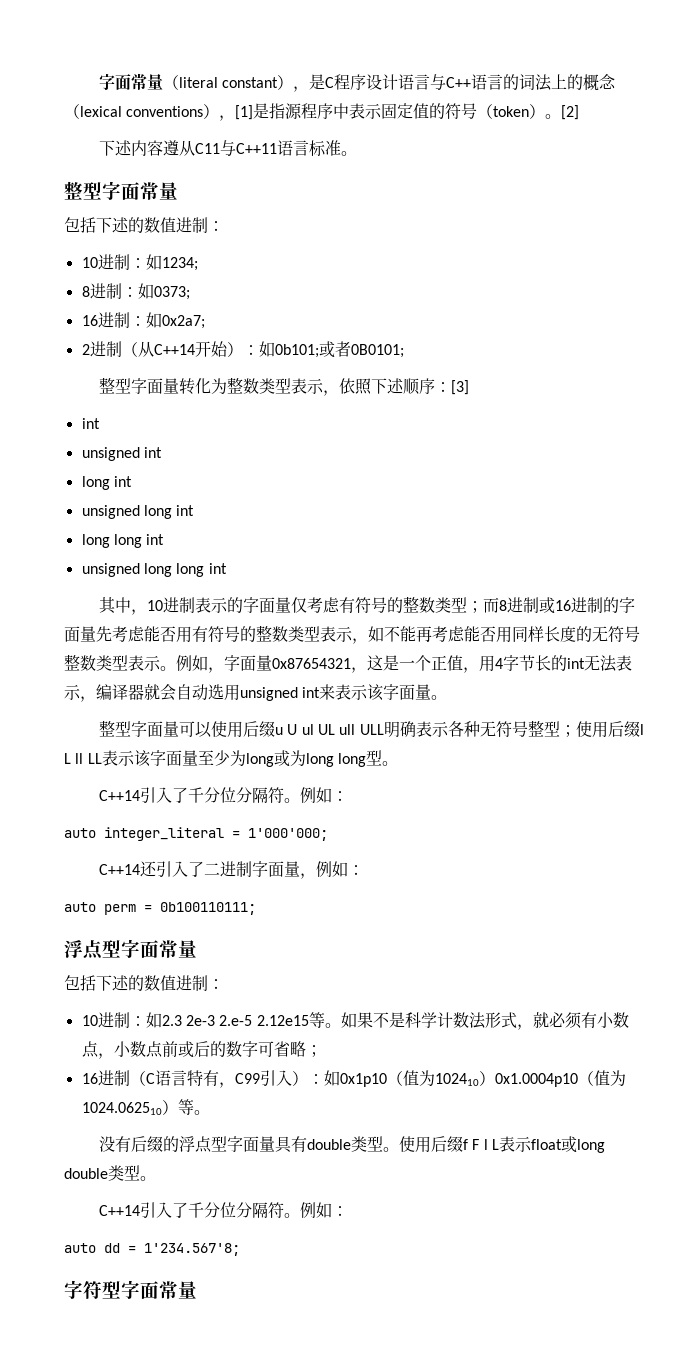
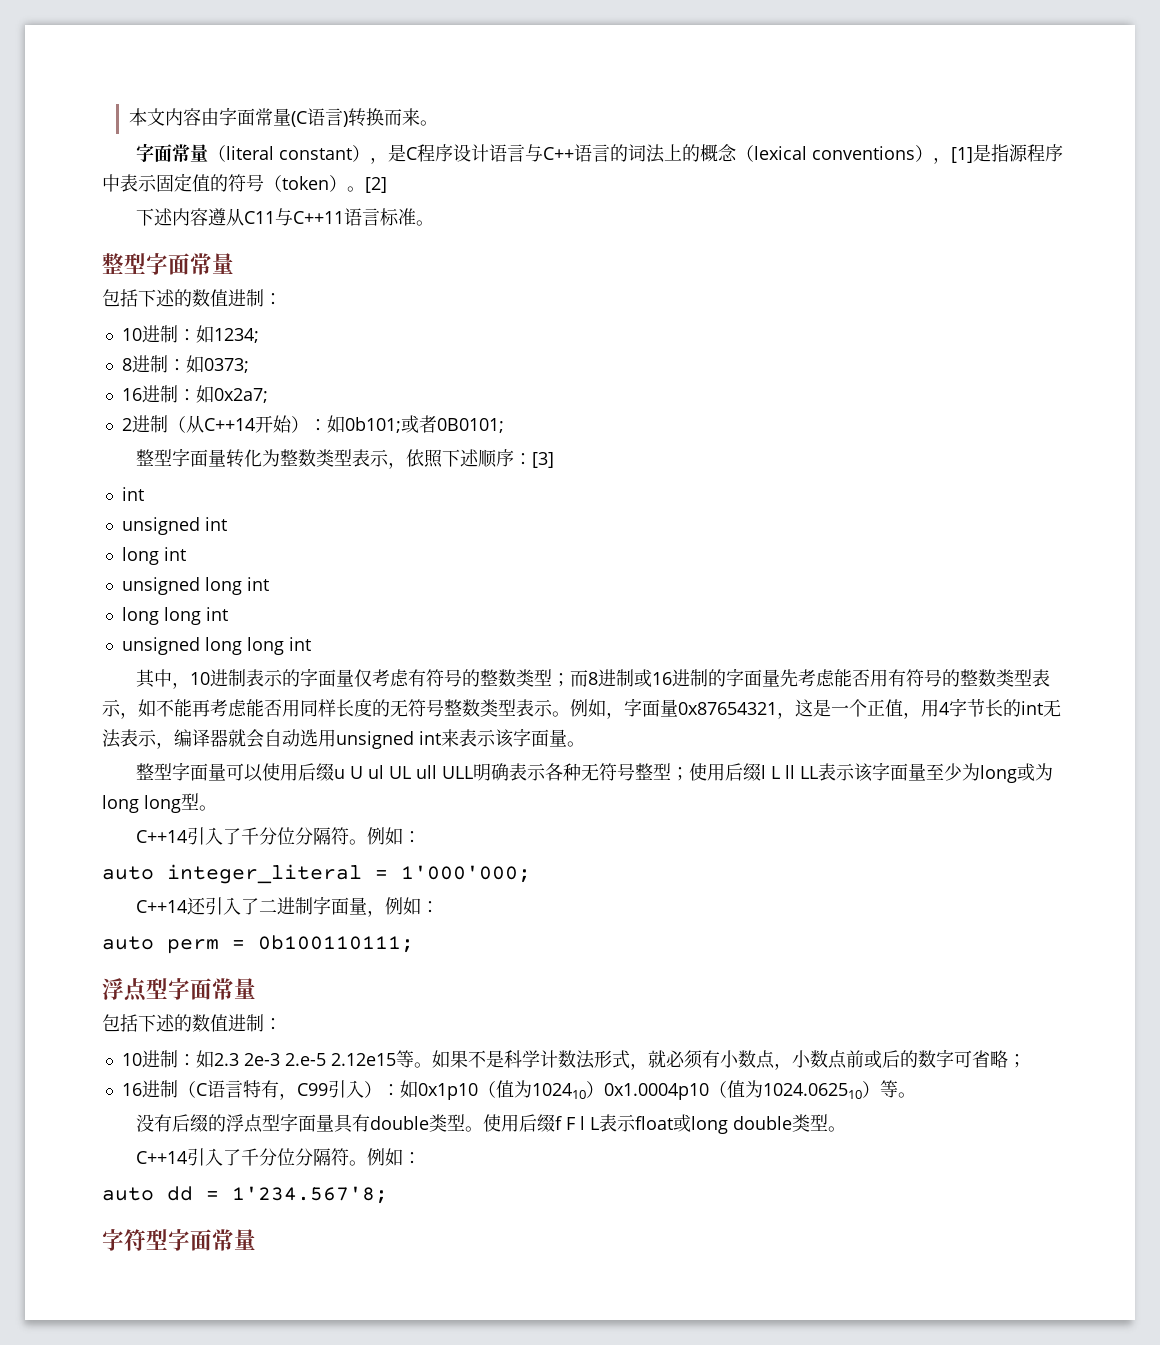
+ 本文内容由字面常量(C语言)转换而来。

